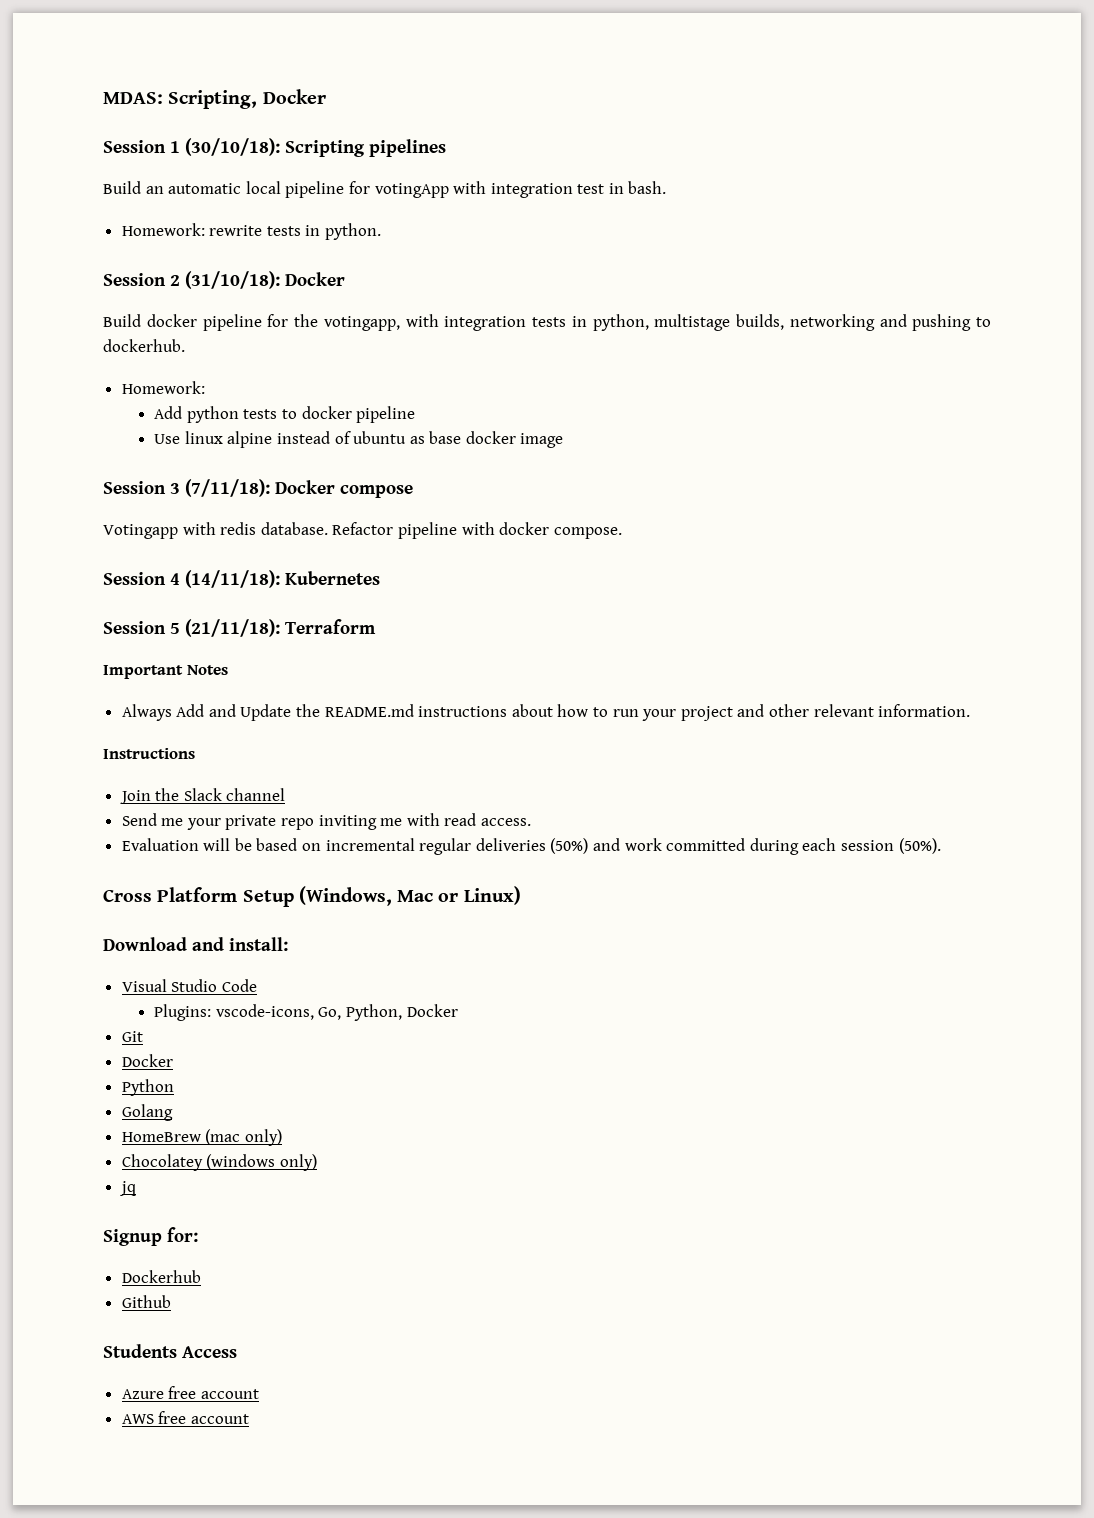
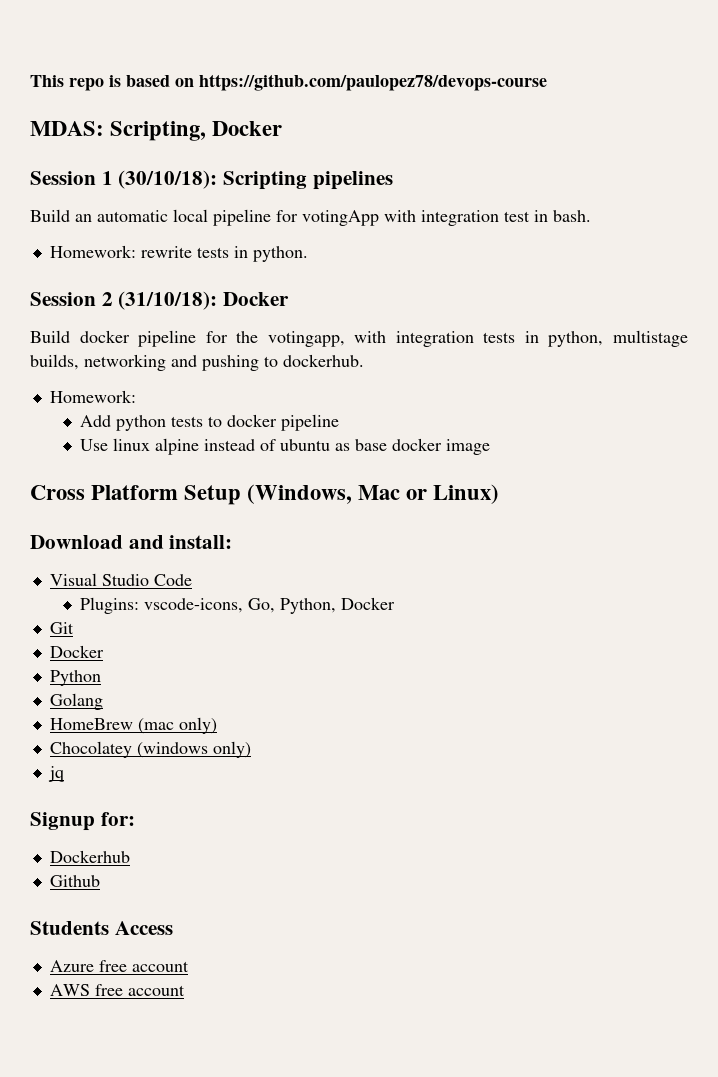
+ This repo is based on https://github.com/paulopez78/devops-course
- Session 3 (7/11/18): Docker compose
- Votingapp with redis database. Refactor pipeline with docker compose.
- Session 4 (14/11/18): Kubernetes
- Session 5 (21/11/18): Terraform
- Important Notes
- Always Add and Update the README.md instructions about how to run your project and other relevant information.
- Instructions
- Join the Slack channel
- Send me your private repo inviting me with read access.
- Evaluation will be based on incremental regular deliveries (50%) and work committed during each session (50%).

